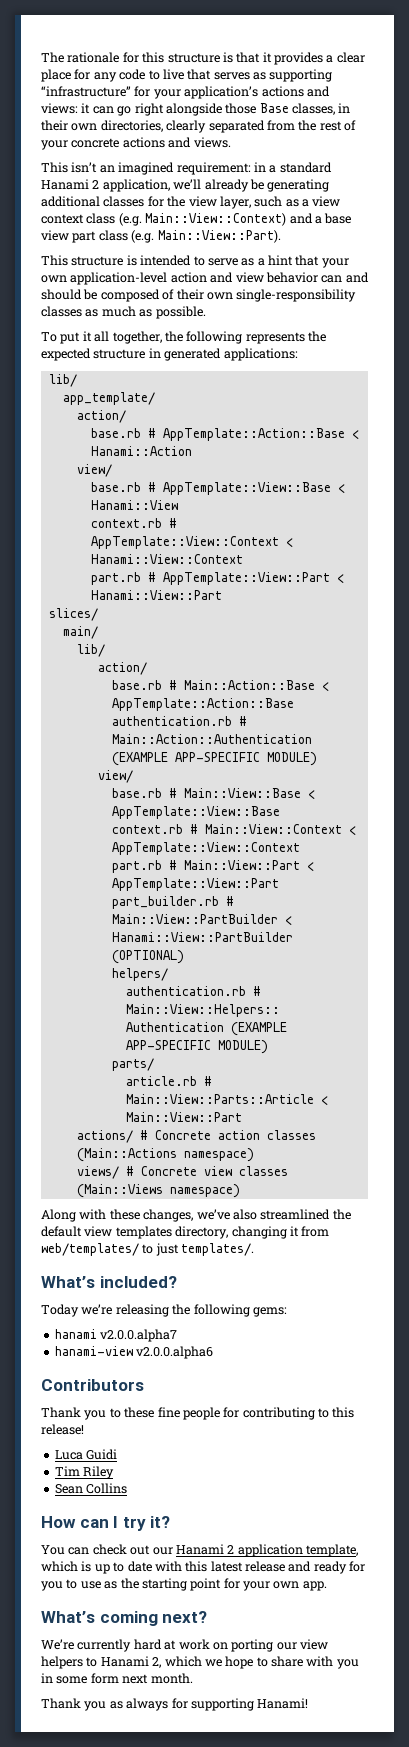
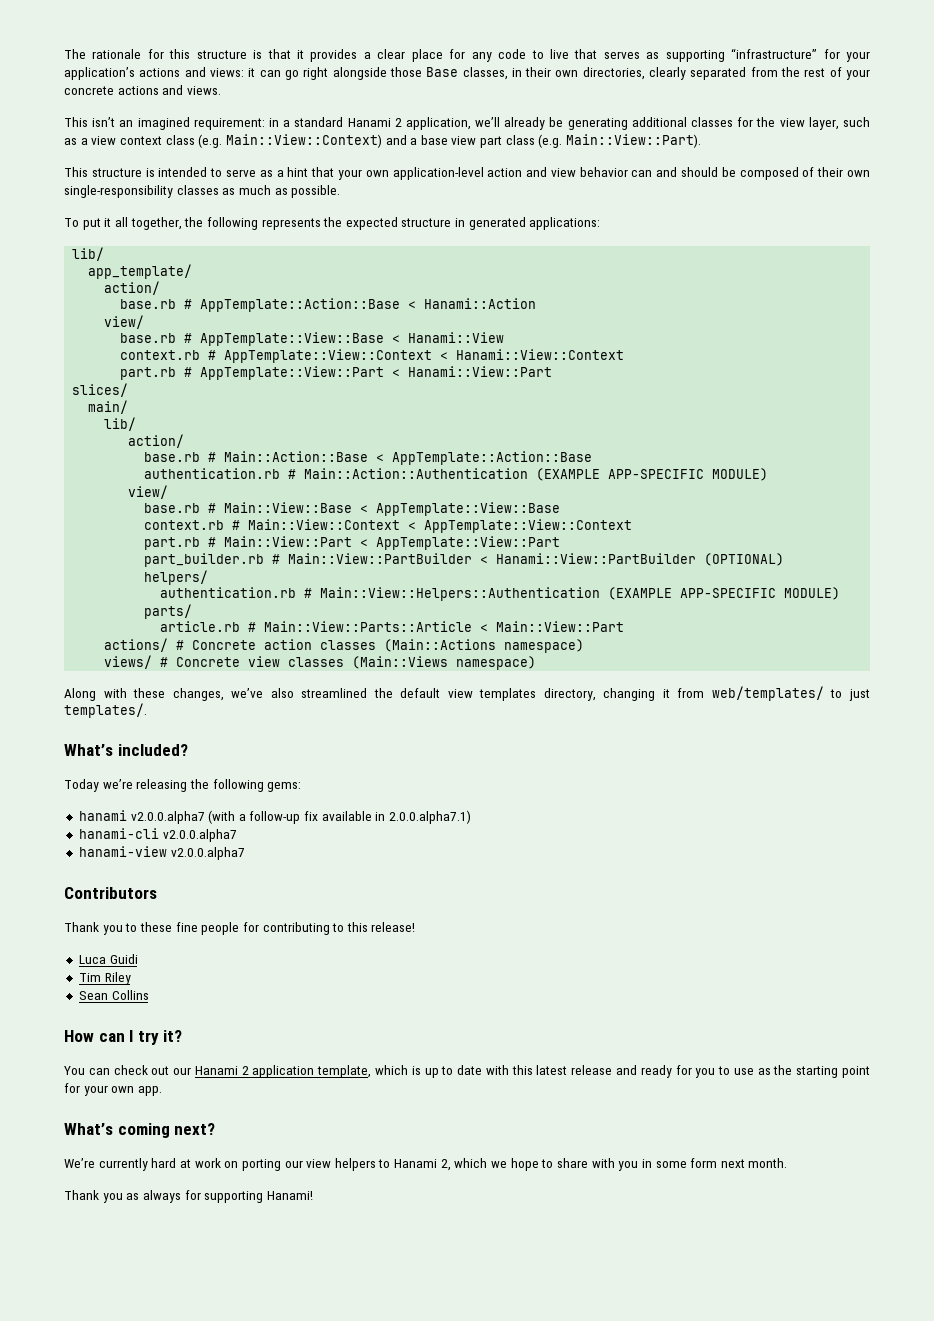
- hanami v2.0.0.alpha7
+ hanami v2.0.0.alpha7 (with a follow-up fix available in 2.0.0.alpha7.1)
+ hanami-cli v2.0.0.alpha7
- hanami-view v2.0.0.alpha6
+ hanami-view v2.0.0.alpha7

